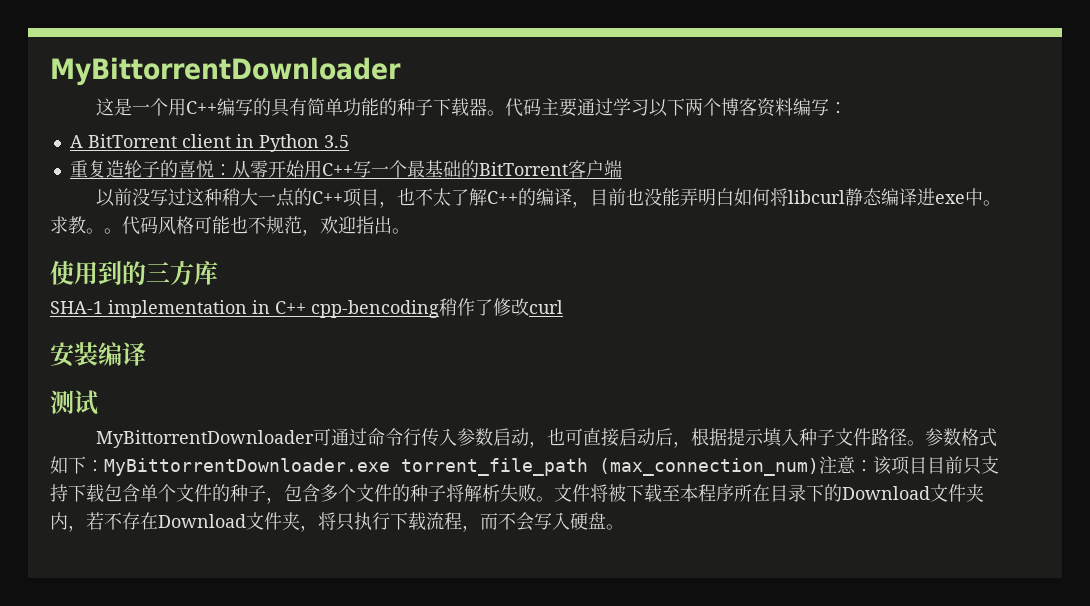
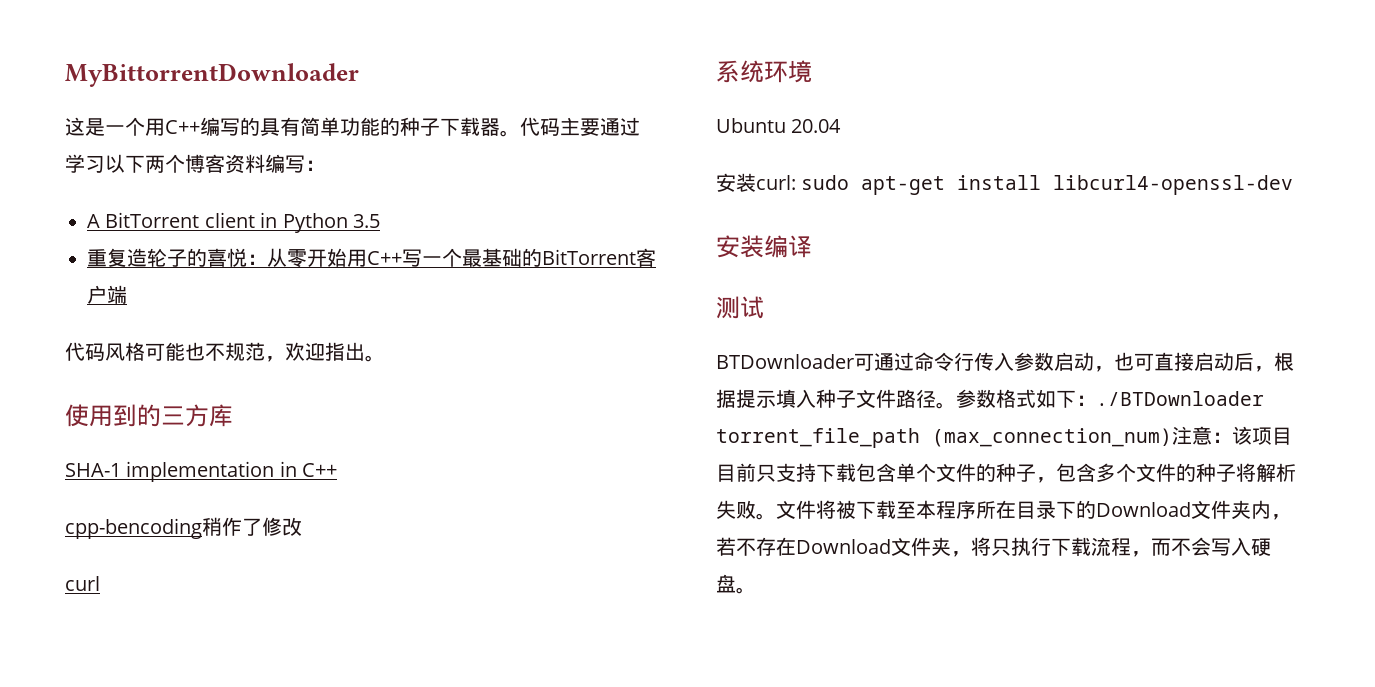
- 以前没写过这种稍大一点的C++项目，也不太了解C++的编译，目前也没能弄明白如何将libcurl静态编译进exe中。求教。。
- SHA-1 implementation in C++ cpp-bencoding稍作了修改curl
+ SHA-1 implementation in C++
+ cpp-bencoding稍作了修改
+ curl
+ 系统环境
+ Ubuntu 20.04
+ 安装curl: sudo apt-get install libcurl4-openssl-dev
- MyBittorrentDownloader可通过命令行传入参数启动，也可直接启动后，根据提示填入种子文件路径。
+ BTDownloader可通过命令行传入参数启动，也可直接启动后，根据提示填入种子文件路径。
- 参数格式如下：MyBittorrentDownloader.exe torrent_file_path (max_connection_num)注意：该项目目前只支持下载包含单个文件的种子，包含多个文件的种子将解析失败。
+ 参数格式如下：./BTDownloader torrent_file_path (max_connection_num)注意：该项目目前只支持下载包含单个文件的种子，包含多个文件的种子将解析失败。

